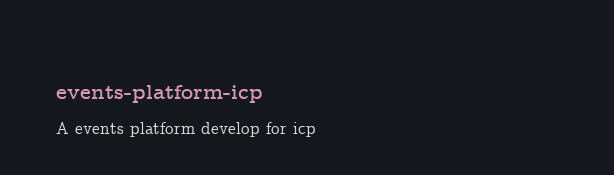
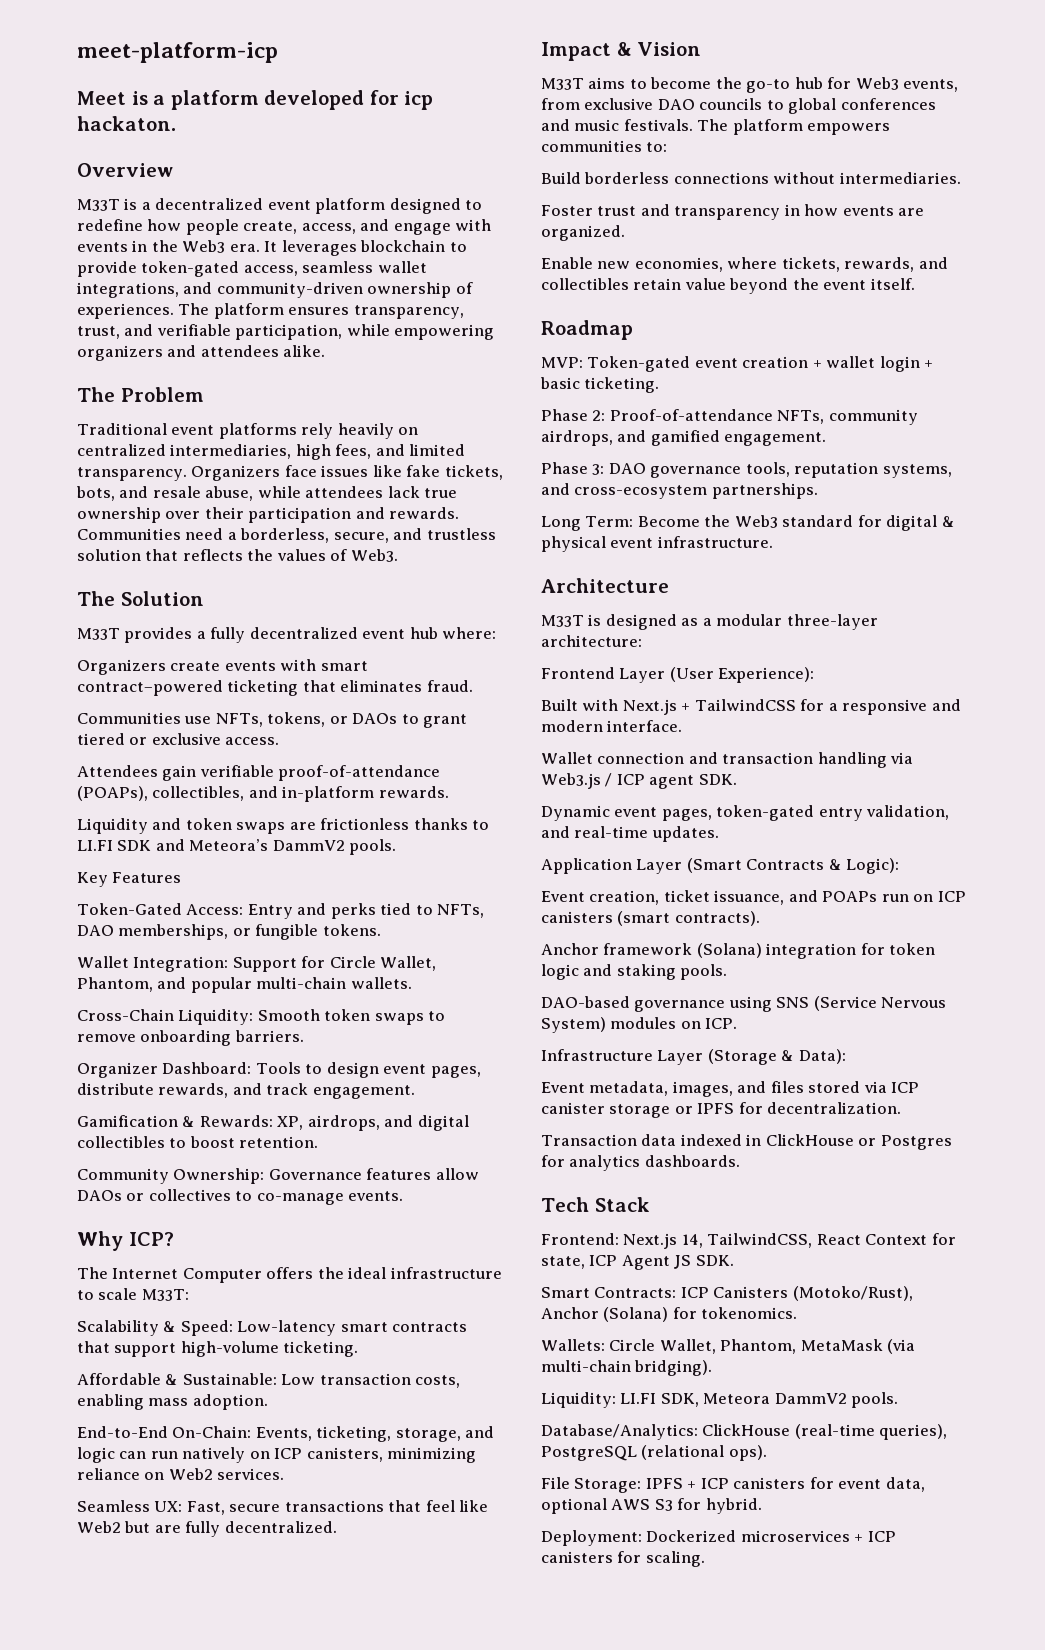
- events-platform-icp
- A events platform develop for icp
+ meet-platform-icp
+ Meet is a platform developed for icp hackaton.
+ Overview
+ M33T is a decentralized event platform designed to redefine how people create, access, and engage with events in the Web3 era. It leverages blockchain to provide token-gated access, seamless wallet integrations, and community-driven ownership of experiences. The platform ensures transparency, trust, and verifiable participation, while empowering organizers and attendees alike.
+ The Problem
+ Traditional event platforms rely heavily on centralized intermediaries, high fees, and limited transparency. Organizers face issues like fake tickets, bots, and resale abuse, while attendees lack true ownership over their participation and rewards. Communities need a borderless, secure, and trustless solution that reflects the values of Web3.
+ The Solution
+ M33T provides a fully decentralized event hub where:
+ Organizers create events with smart contract–powered ticketing that eliminates fraud.
+ Communities use NFTs, tokens, or DAOs to grant tiered or exclusive access.
+ Attendees gain verifiable proof-of-attendance (POAPs), collectibles, and in-platform rewards.
+ Liquidity and token swaps are frictionless thanks to LI.FI SDK and Meteora’s DammV2 pools.
+ Key Features
+ Token-Gated Access: Entry and perks tied to NFTs, DAO memberships, or fungible tokens.
+ Wallet Integration: Support for Circle Wallet, Phantom, and popular multi-chain wallets.
+ Cross-Chain Liquidity: Smooth token swaps to remove onboarding barriers.
+ Organizer Dashboard: Tools to design event pages, distribute rewards, and track engagement.
+ Gamification & Rewards: XP, airdrops, and digital collectibles to boost retention.
+ Community Ownership: Governance features allow DAOs or collectives to co-manage events.
+ Why ICP?
+ The Internet Computer offers the ideal infrastructure to scale M33T:
+ Scalability & Speed: Low-latency smart contracts that support high-volume ticketing.
+ Affordable & Sustainable: Low transaction costs, enabling mass adoption.
+ End-to-End On-Chain: Events, ticketing, storage, and logic can run natively on ICP canisters, minimizing reliance on Web2 services.
+ Seamless UX: Fast, secure transactions that feel like Web2 but are fully decentralized.
+ Impact & Vision
+ M33T aims to become the go-to hub for Web3 events, from exclusive DAO councils to global conferences and music festivals. The platform empowers communities to:
+ Build borderless connections without intermediaries.
+ Foster trust and transparency in how events are organized.
+ Enable new economies, where tickets, rewards, and collectibles retain value beyond the event itself.
+ Roadmap
+ MVP: Token-gated event creation + wallet login + basic ticketing.
+ Phase 2: Proof-of-attendance NFTs, community airdrops, and gamified engagement.
+ Phase 3: DAO governance tools, reputation systems, and cross-ecosystem partnerships.
+ Long Term: Become the Web3 standard for digital & physical event infrastructure.
+ Architecture
+ M33T is designed as a modular three-layer architecture:
+ Frontend Layer (User Experience):
+ Built with Next.js + TailwindCSS for a responsive and modern interface.
+ Wallet connection and transaction handling via Web3.js / ICP agent SDK.
+ Dynamic event pages, token-gated entry validation, and real-time updates.
+ Application Layer (Smart Contracts & Logic):
+ Event creation, ticket issuance, and POAPs run on ICP canisters (smart contracts).
+ Anchor framework (Solana) integration for token logic and staking pools.
+ DAO-based governance using SNS (Service Nervous System) modules on ICP.
+ Infrastructure Layer (Storage & Data):
+ Event metadata, images, and files stored via ICP canister storage or IPFS for decentralization.
+ Transaction data indexed in ClickHouse or Postgres for analytics dashboards.
+ Tech Stack
+ Frontend: Next.js 14, TailwindCSS, React Context for state, ICP Agent JS SDK.
+ Smart Contracts: ICP Canisters (Motoko/Rust), Anchor (Solana) for tokenomics.
+ Wallets: Circle Wallet, Phantom, MetaMask (via multi-chain bridging).
+ Liquidity: LI.FI SDK, Meteora DammV2 pools.
+ Database/Analytics: ClickHouse (real-time queries), PostgreSQL (relational ops).
+ File Storage: IPFS + ICP canisters for event data, optional AWS S3 for hybrid.
+ Deployment: Dockerized microservices + ICP canisters for scaling.

